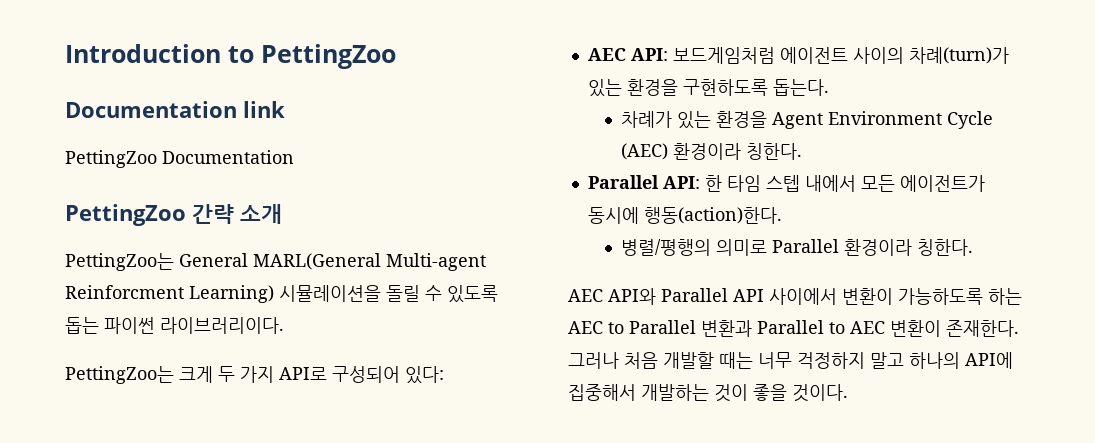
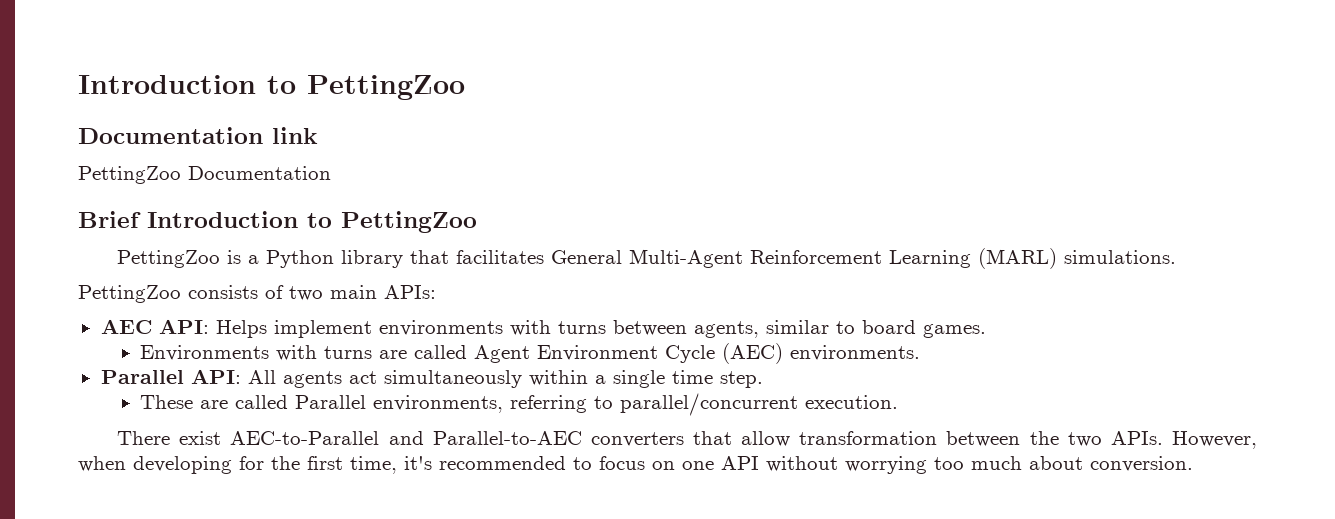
- PettingZoo 간략 소개
- PettingZoo는 General MARL(General Multi-agent Reinforcment Learning) 시뮬레이션을 돌릴 수 있도록 돕는 파이썬 라이브러리이다.
- PettingZoo는 크게 두 가지 API로 구성되어 있다:
- AEC API: 보드게임처럼 에이전트 사이의 차례(turn)가 있는 환경을 구현하도록 돕는다.
- 차례가 있는 환경을 Agent Environment Cycle (AEC) 환경이라 칭한다.
+ Brief Introduction to PettingZoo
+ PettingZoo is a Python library that facilitates General Multi-Agent Reinforcement Learning (MARL) simulations.
+ PettingZoo consists of two main APIs:
+ AEC API: Helps implement environments with turns between agents, similar to board games.
+ Environments with turns are called Agent Environment Cycle (AEC) environments.
- Parallel API: 한 타임 스텝 내에서 모든 에이전트가 동시에 행동(action)한다.
- 병렬/평행의 의미로 Parallel 환경이라 칭한다.
- AEC API와 Parallel API 사이에서 변환이 가능하도록 하는 AEC to Parallel 변환과 Parallel to AEC 변환이 존재한다. 그러나 처음 개발할 때는 너무 걱정하지 말고 하나의 API에 집중해서 개발하는 것이 좋을 것이다.
+ Parallel API: All agents act simultaneously within a single time step.
+ These are called Parallel environments, referring to parallel/concurrent execution.
+ There exist AEC-to-Parallel and Parallel-to-AEC converters that allow transformation between the two APIs. However, when developing for the first time, it's recommended to focus on one API without worrying too much about conversion.

